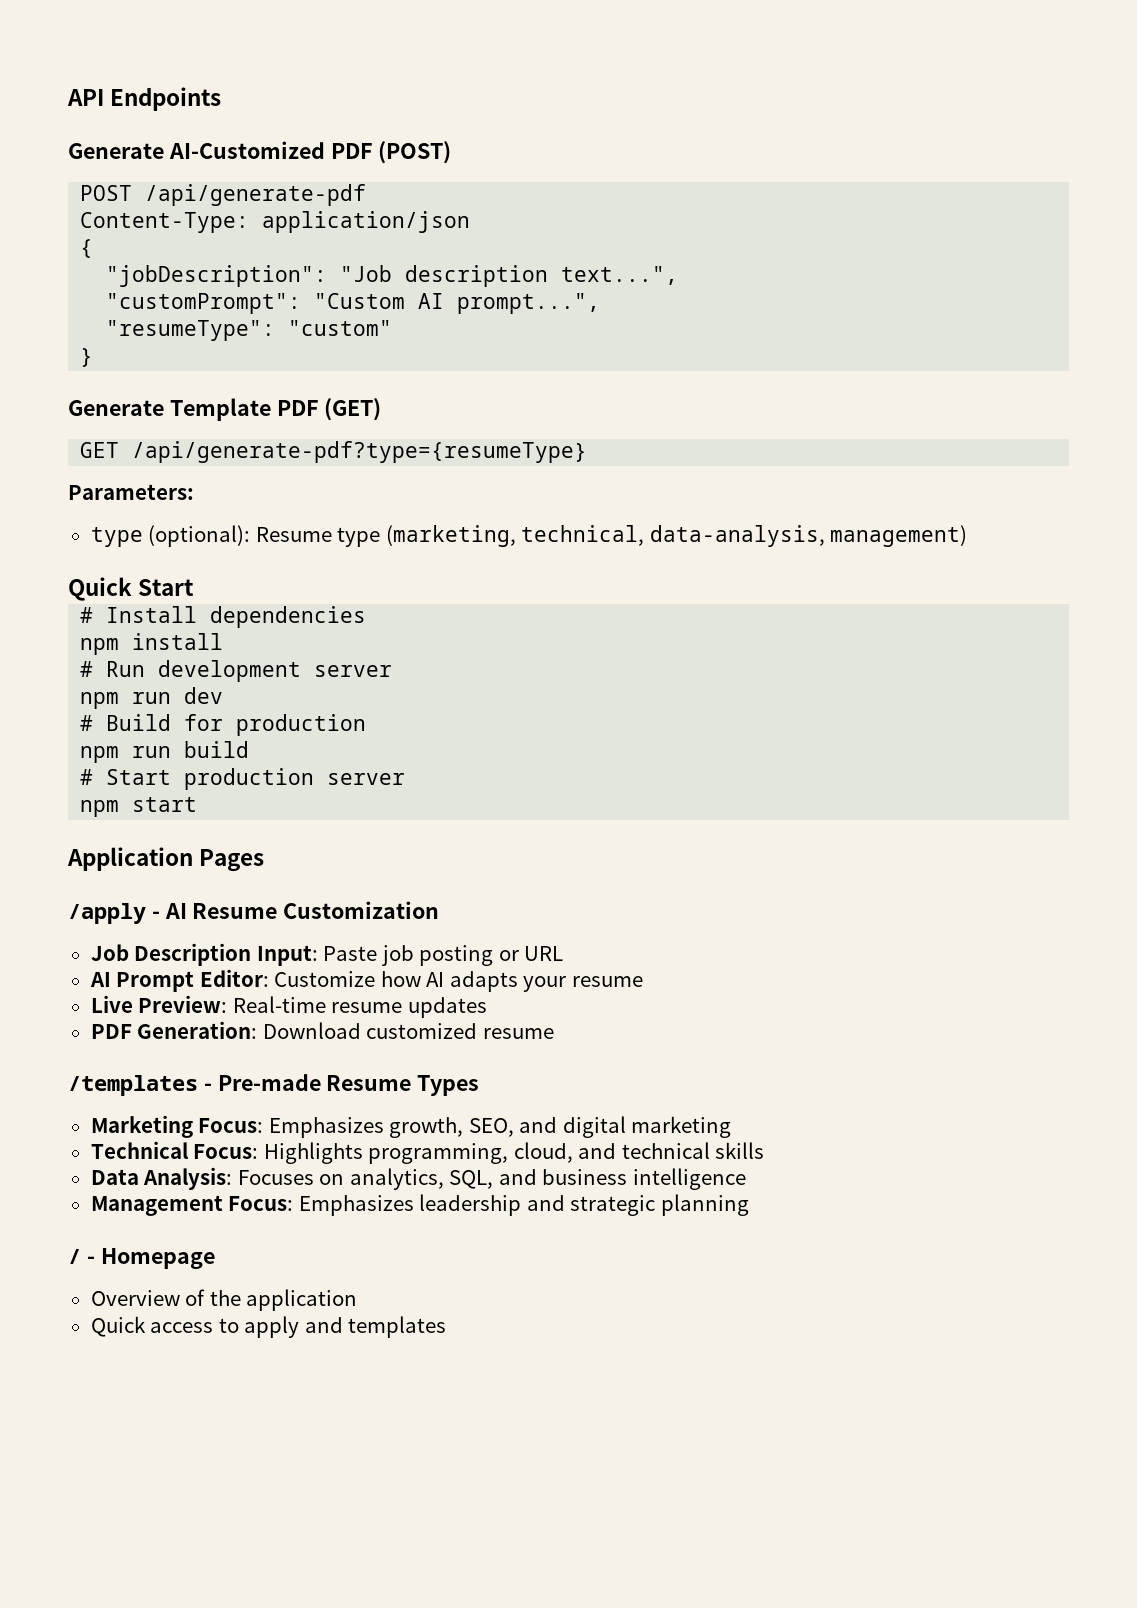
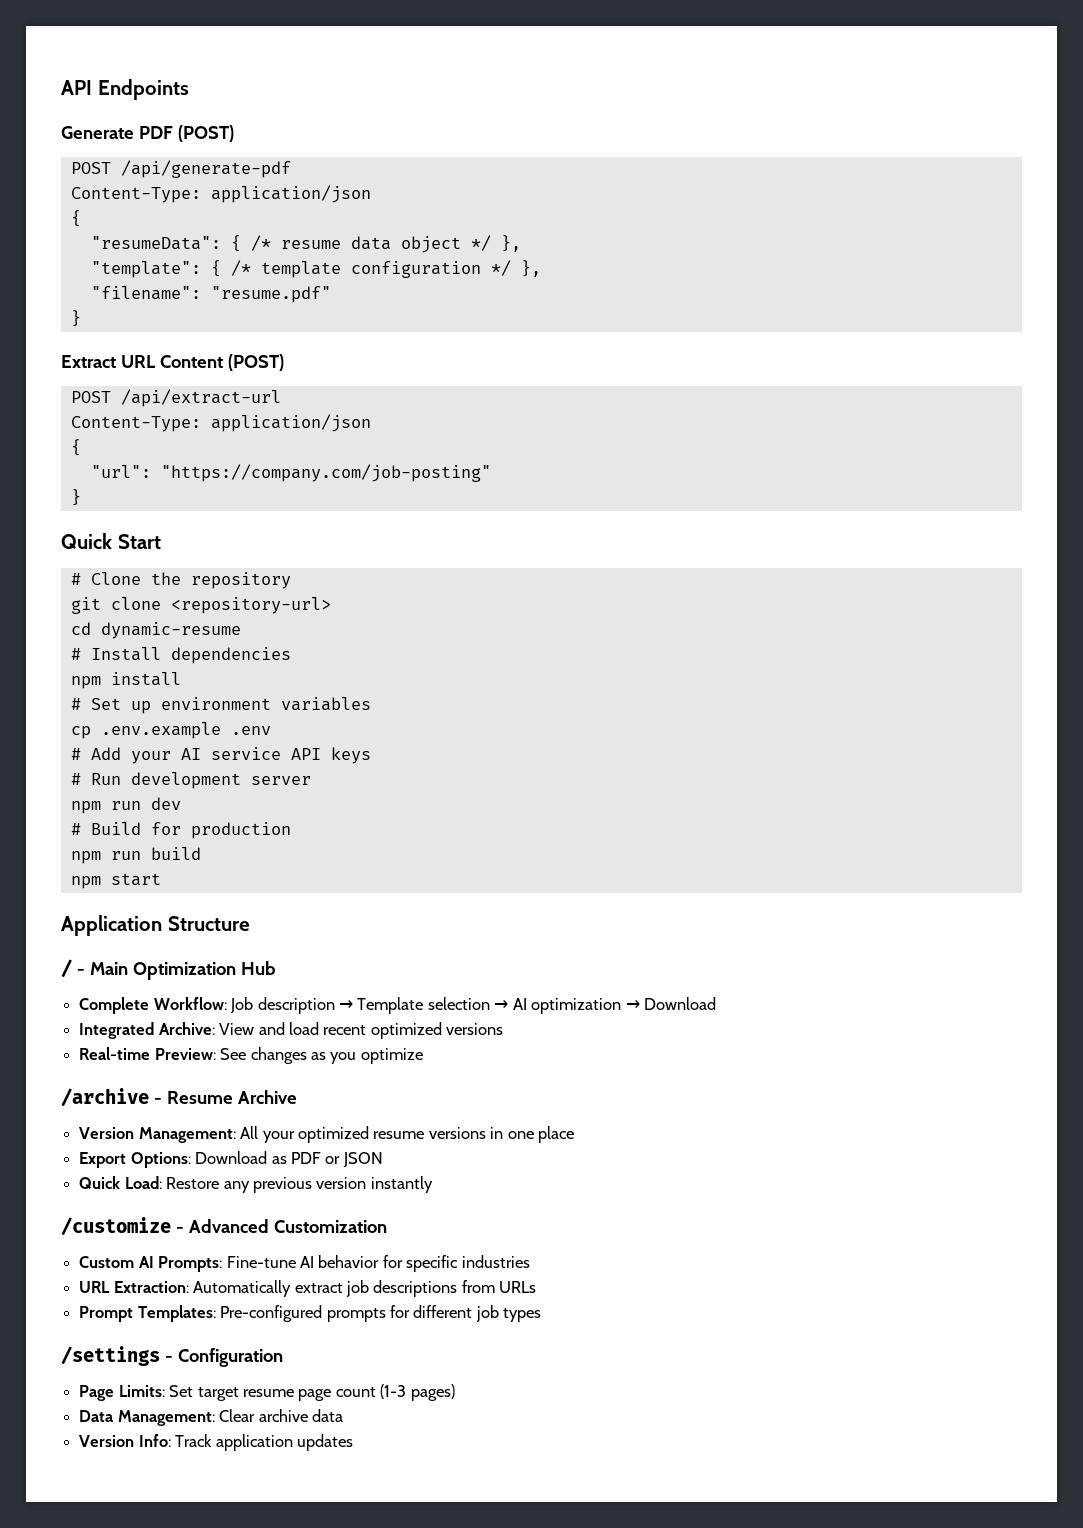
- Generate AI-Customized PDF (POST)
+ Generate PDF (POST)
- "jobDescription": "Job description text...",
- "customPrompt": "Custom AI prompt...",
- "resumeType": "custom"
+ "resumeData": { /* resume data object */ },
+ "template": { /* template configuration */ },
+ "filename": "resume.pdf"
  }
- Generate Template PDF (GET)
- GET /api/generate-pdf?type={resumeType}
- Parameters:
- type (optional): Resume type (marketing, technical, data-analysis, management)
+ Extract URL Content (POST)
+ POST /api/extract-url
+ Content-Type: application/json
+ {
+ "url": "https://company.com/job-posting"
+ }
  Quick Start
+ # Clone the repository
+ git clone <repository-url>
+ cd dynamic-resume
+ # Set up environment variables
+ cp .env.example .env
+ # Add your AI service API keys
- # Start production server
- Application Pages
- /apply - AI Resume Customization
- Job Description Input: Paste job posting or URL
- AI Prompt Editor: Customize how AI adapts your resume
- Live Preview: Real-time resume updates
- PDF Generation: Download customized resume
- /templates - Pre-made Resume Types
- Marketing Focus: Emphasizes growth, SEO, and digital marketing
- Technical Focus: Highlights programming, cloud, and technical skills
- Data Analysis: Focuses on analytics, SQL, and business intelligence
- Management Focus: Emphasizes leadership and strategic planning
- / - Homepage
- Overview of the application
- Quick access to apply and templates
+ Application Structure
+ / - Main Optimization Hub
+ Complete Workflow: Job description → Template selection → AI optimization → Download
+ Integrated Archive: View and load recent optimized versions
+ Real-time Preview: See changes as you optimize
+ /archive - Resume Archive
+ Version Management: All your optimized resume versions in one place
+ Export Options: Download as PDF or JSON
+ Quick Load: Restore any previous version instantly
+ /customize - Advanced Customization
+ Custom AI Prompts: Fine-tune AI behavior for specific industries
+ URL Extraction: Automatically extract job descriptions from URLs
+ Prompt Templates: Pre-configured prompts for different job types
+ /settings - Configuration
+ Page Limits: Set target resume page count (1-3 pages)
+ Data Management: Clear archive data
+ Version Info: Track application updates

